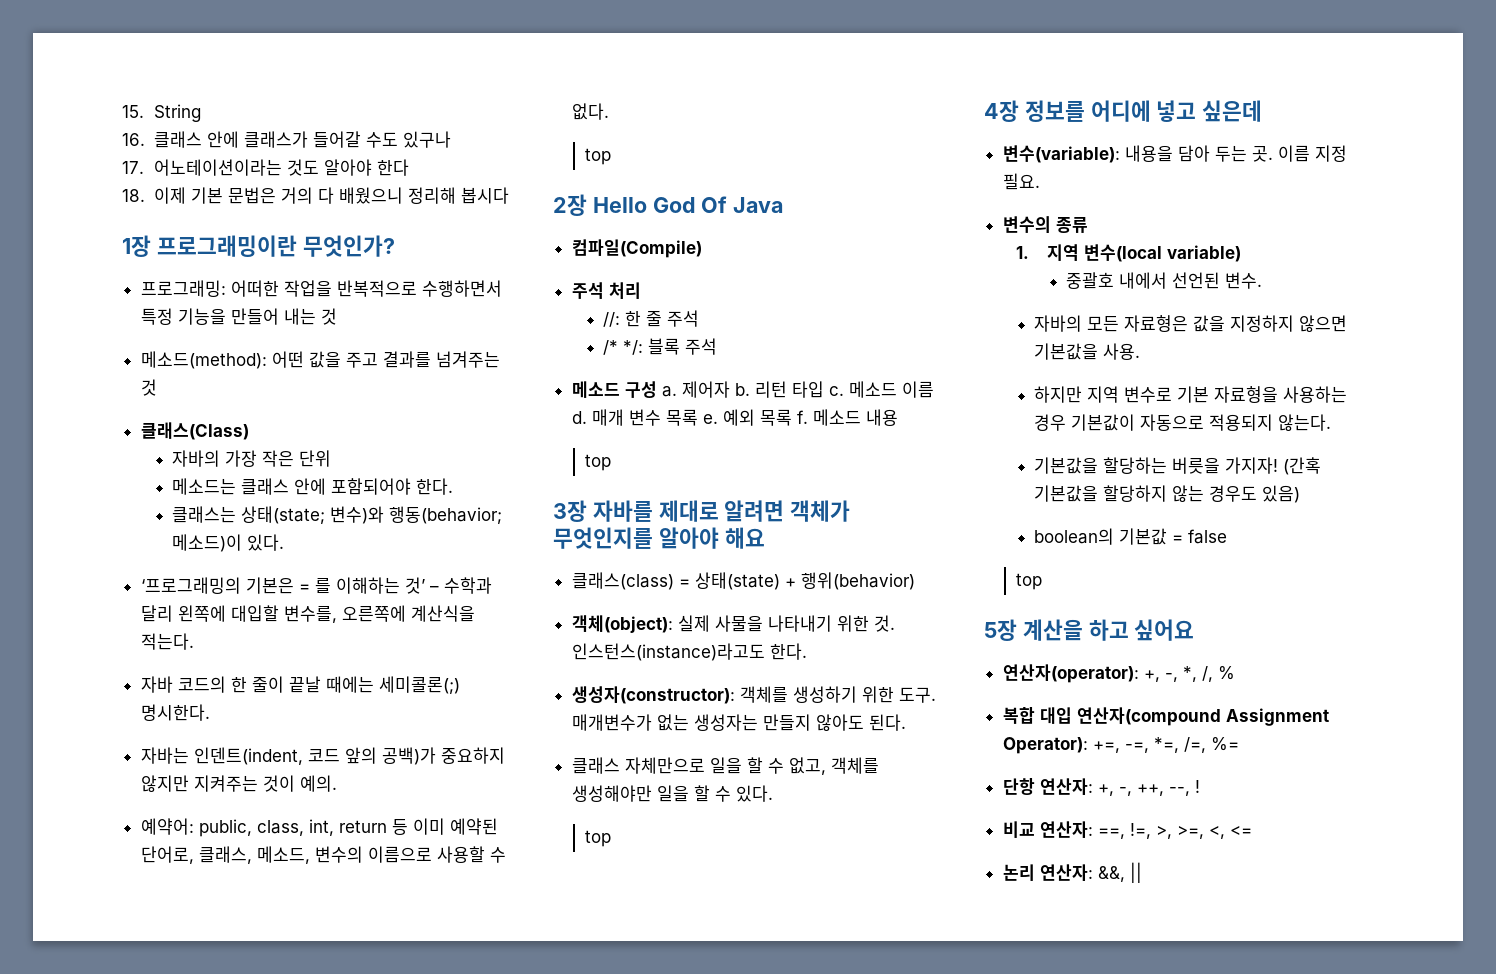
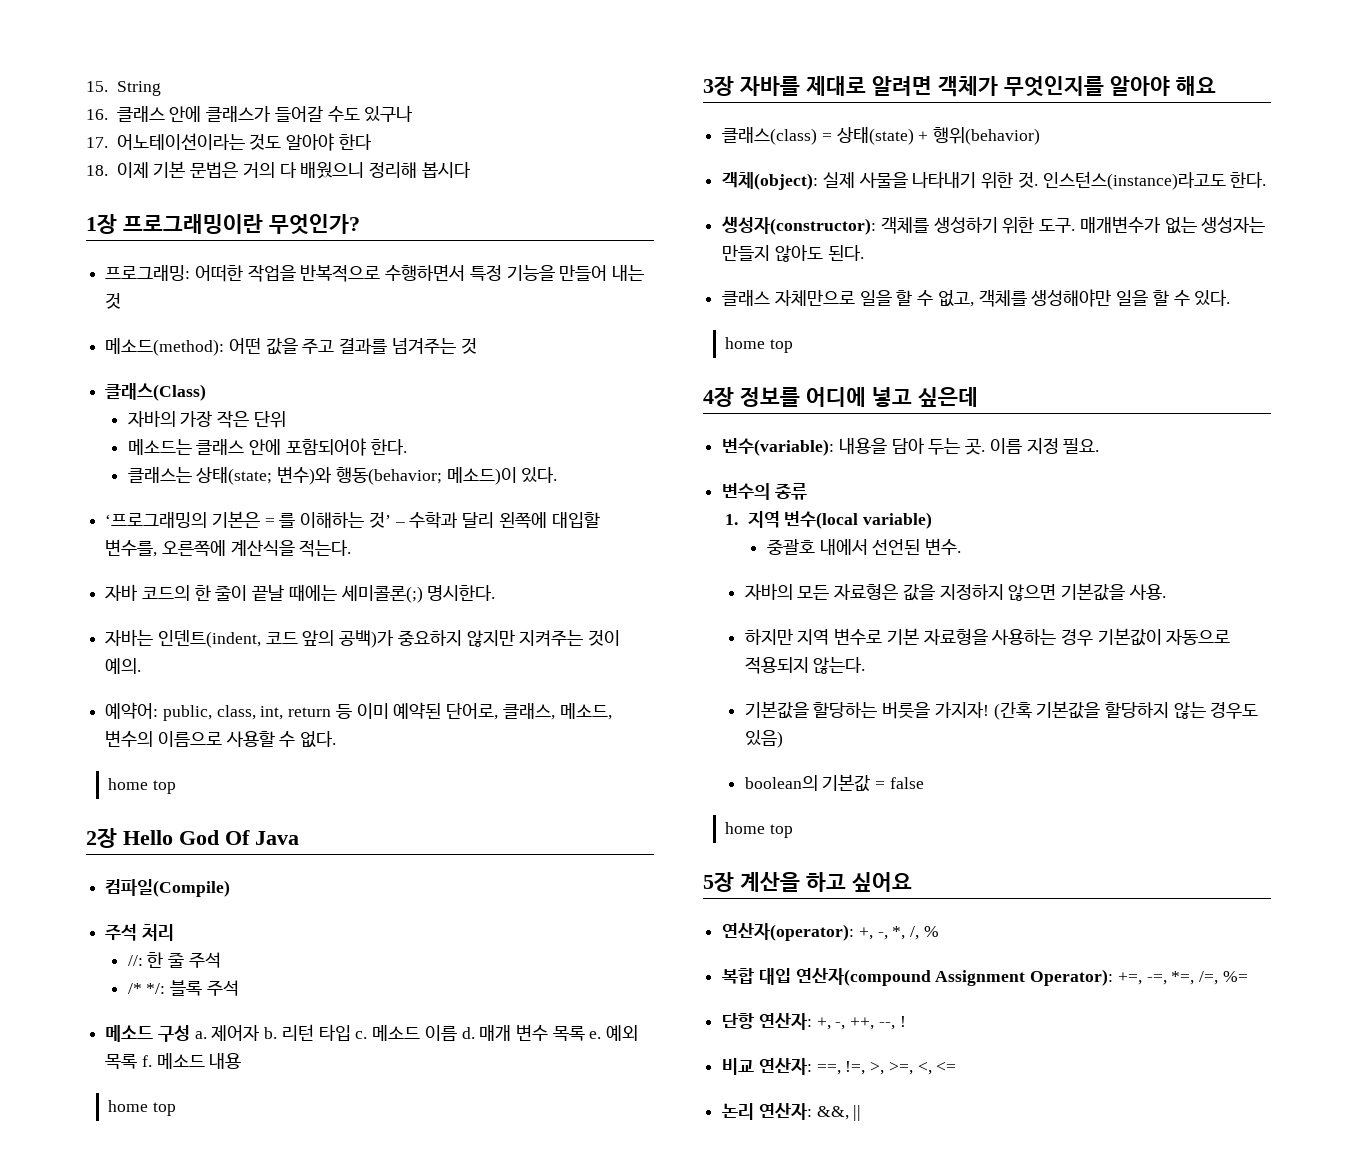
  예약어: public, class, int, return 등 이미 예약된 단어로, 클래스, 메소드, 변수의 이름으로 사용할 수 없다.
- top
+ home top
  메소드 내용
- top
+ home top
  클래스 자체만으로 일을 할 수 없고, 객체를 생성해야만 일을 할 수 있다.
- top
+ home top
  boolean의 기본값 = false
- top
+ home top

